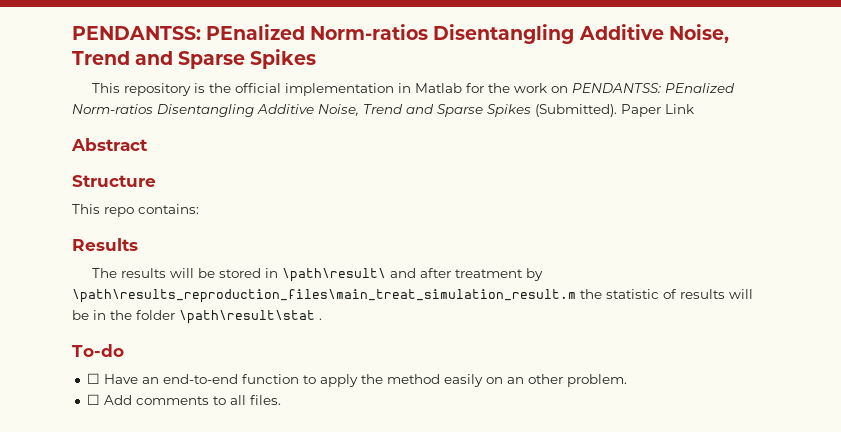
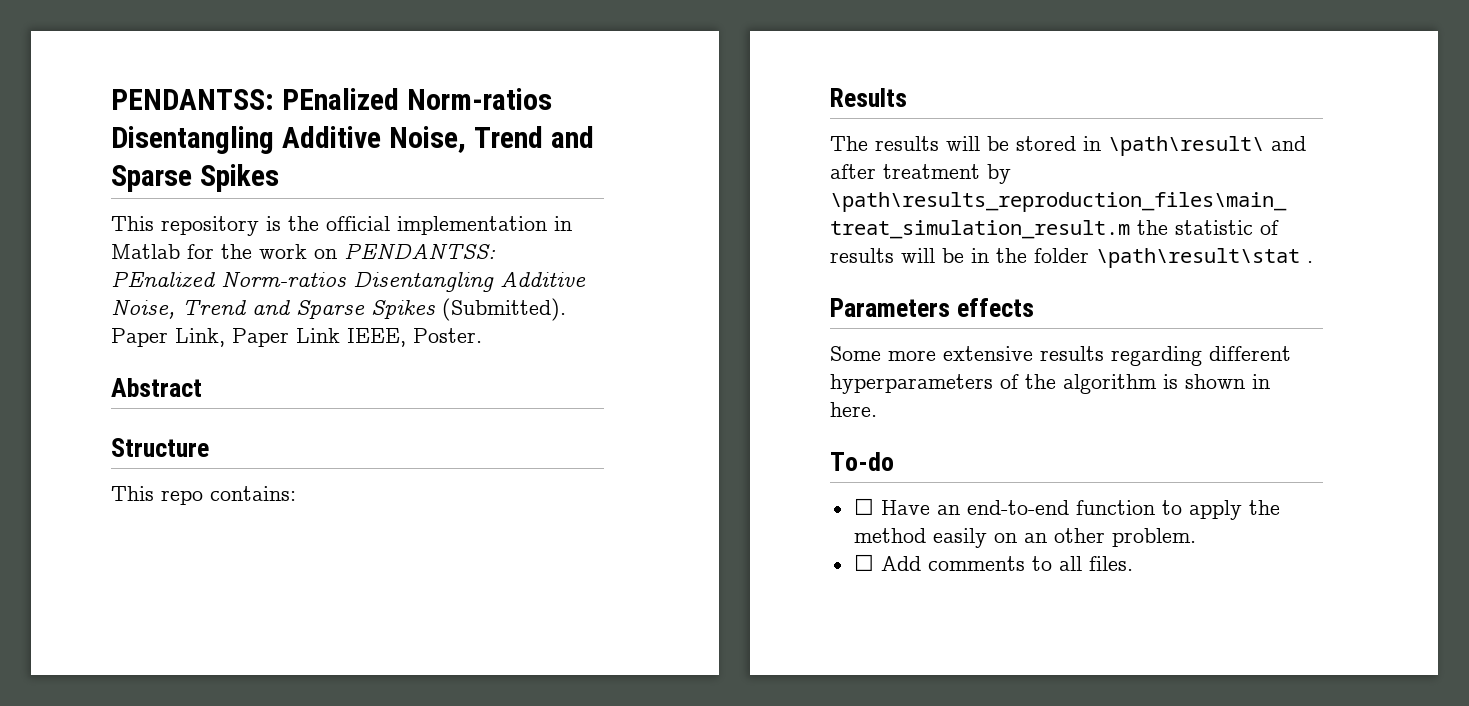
- Paper Link
+ Paper Link, Paper Link IEEE, Poster.
+ Parameters effects
+ Some more extensive results regarding different hyperparameters of the algorithm is shown in here.

